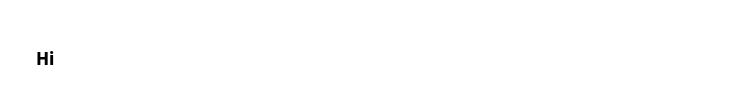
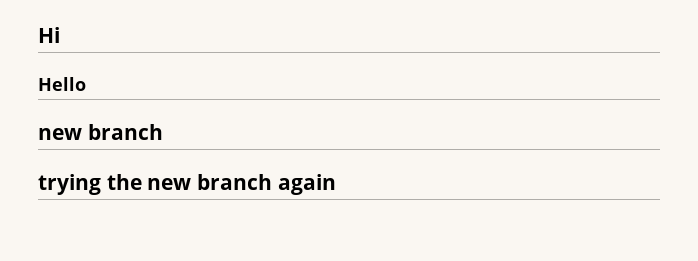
+ Hello
+ new branch
+ trying the new branch again

